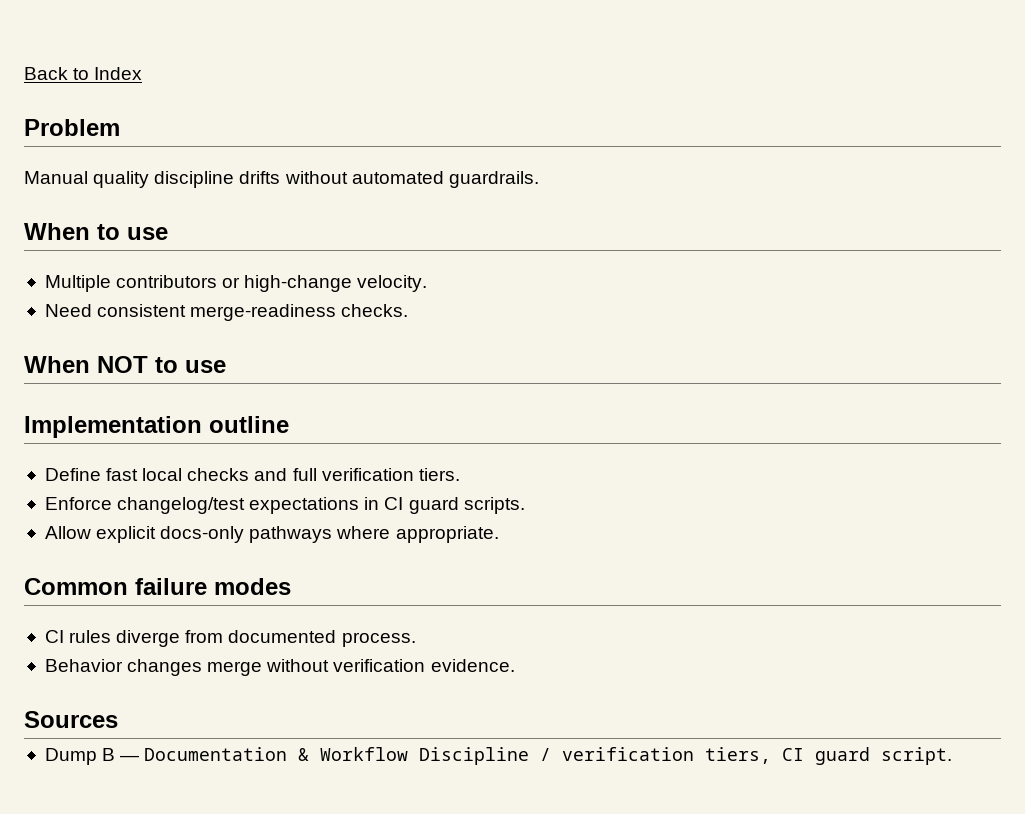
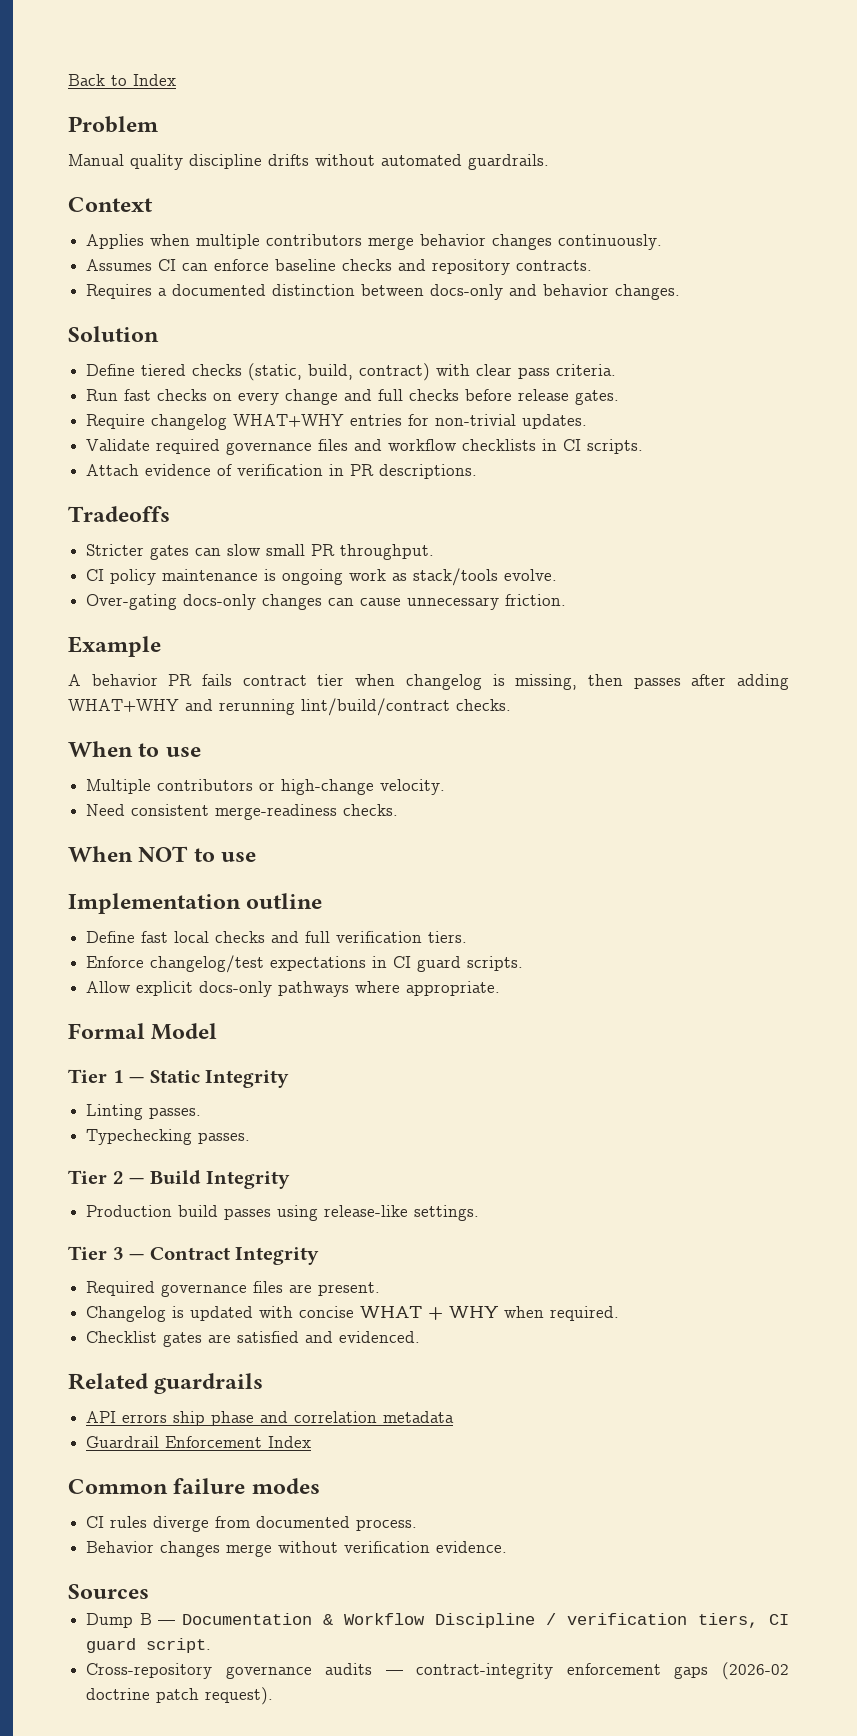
+ Context
+ Applies when multiple contributors merge behavior changes continuously.
+ Assumes CI can enforce baseline checks and repository contracts.
+ Requires a documented distinction between docs-only and behavior changes.
+ Solution
+ Define tiered checks (static, build, contract) with clear pass criteria.
+ Run fast checks on every change and full checks before release gates.
+ Require changelog WHAT+WHY entries for non-trivial updates.
+ Validate required governance files and workflow checklists in CI scripts.
+ Attach evidence of verification in PR descriptions.
+ Tradeoffs
+ Stricter gates can slow small PR throughput.
+ CI policy maintenance is ongoing work as stack/tools evolve.
+ Over-gating docs-only changes can cause unnecessary friction.
+ Example
+ A behavior PR fails contract tier when changelog is missing, then passes after adding WHAT+WHY and rerunning lint/build/contract checks.
+ Formal Model
+ Tier 1 — Static Integrity
+ Linting passes.
+ Typechecking passes.
+ Tier 2 — Build Integrity
+ Production build passes using release-like settings.
+ Tier 3 — Contract Integrity
+ Required governance files are present.
+ Changelog is updated with concise WHAT + WHY when required.
+ Checklist gates are satisfied and evidenced.
+ Related guardrails
+ API errors ship phase and correlation metadata
+ Guardrail Enforcement Index
+ Cross-repository governance audits — contract-integrity enforcement gaps (2026-02 doctrine patch request).

